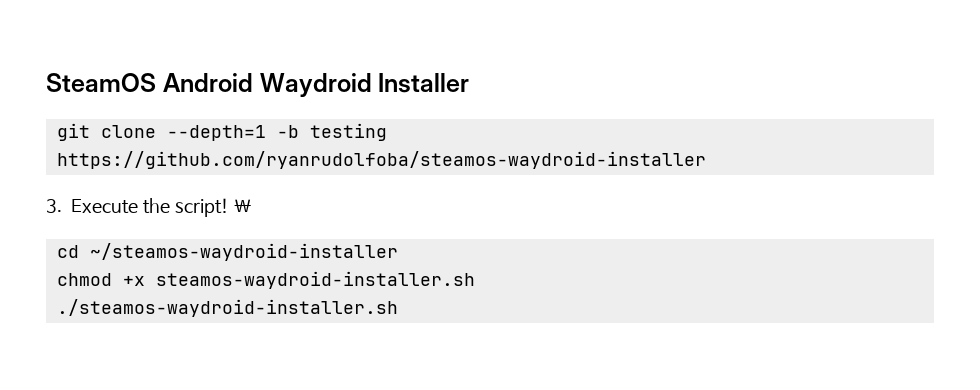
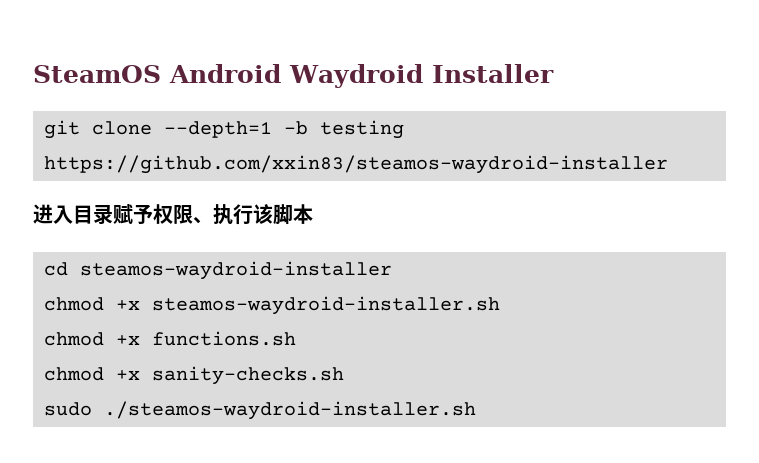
- git clone --depth=1 -b testing https://github.com/ryanrudolfoba/steamos-waydroid-installer
- 3. Execute the script! \
+ git clone --depth=1 -b testing https://github.com/xxin83/steamos-waydroid-installer
+ 进入目录赋予权限、执行该脚本
- cd ~/steamos-waydroid-installer
+ cd steamos-waydroid-installer
- ./steamos-waydroid-installer.sh
+ chmod +x functions.sh
+ chmod +x sanity-checks.sh
+ sudo ./steamos-waydroid-installer.sh

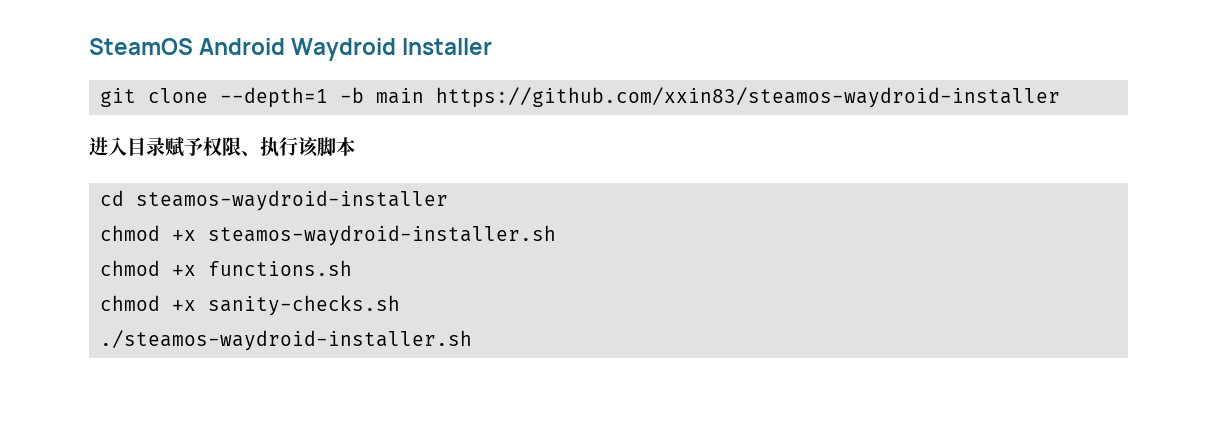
- git clone --depth=1 -b testing https://github.com/xxin83/steamos-waydroid-installer
+ git clone --depth=1 -b main https://github.com/xxin83/steamos-waydroid-installer
- sudo ./steamos-waydroid-installer.sh
+ ./steamos-waydroid-installer.sh

